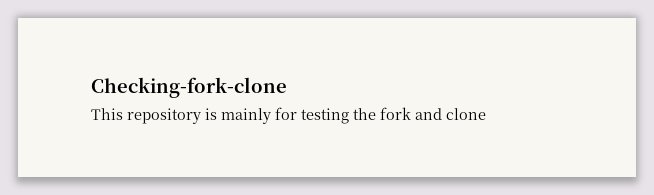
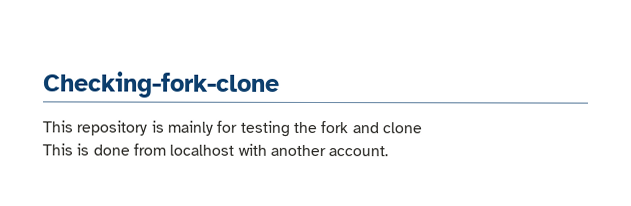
+ This is done from localhost with another account.

